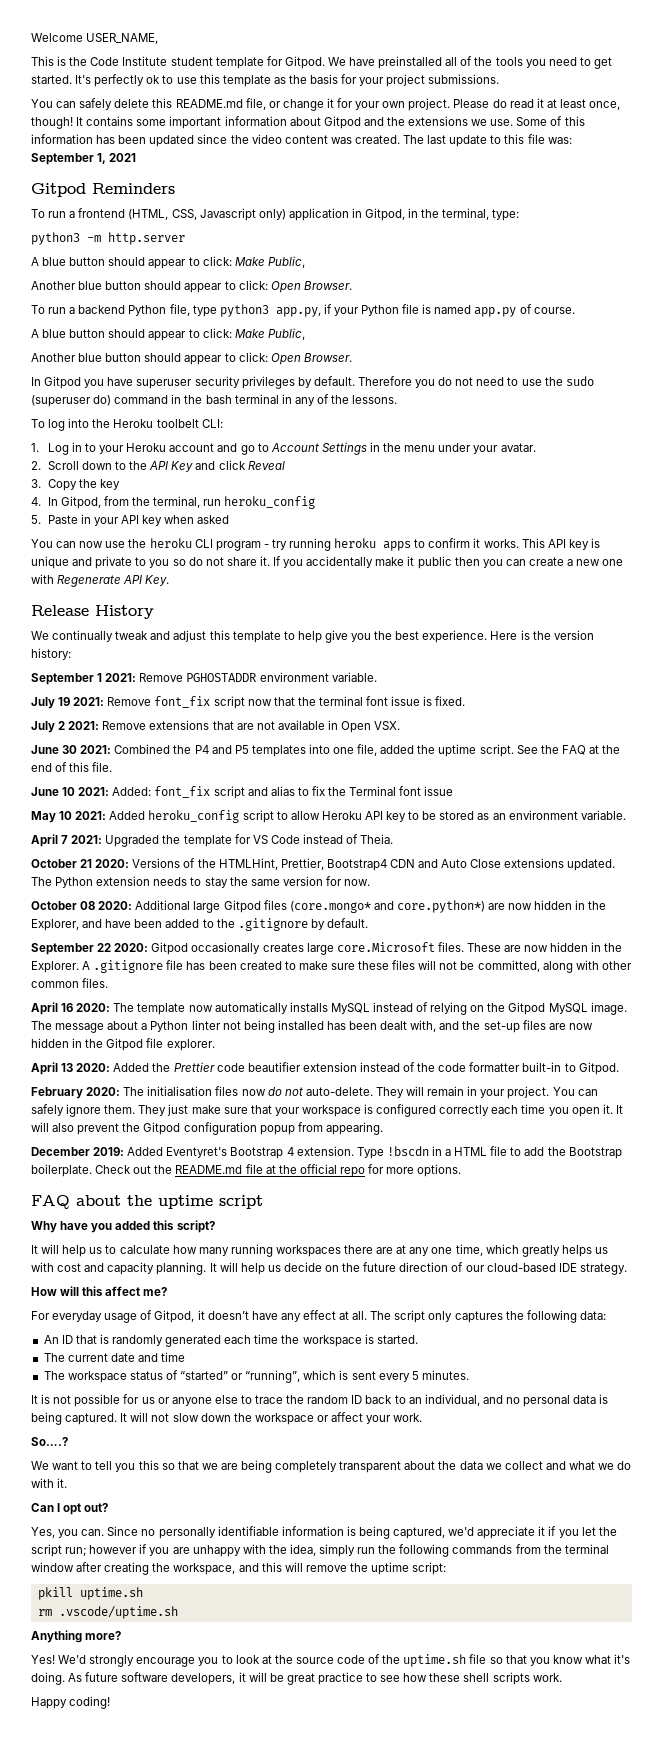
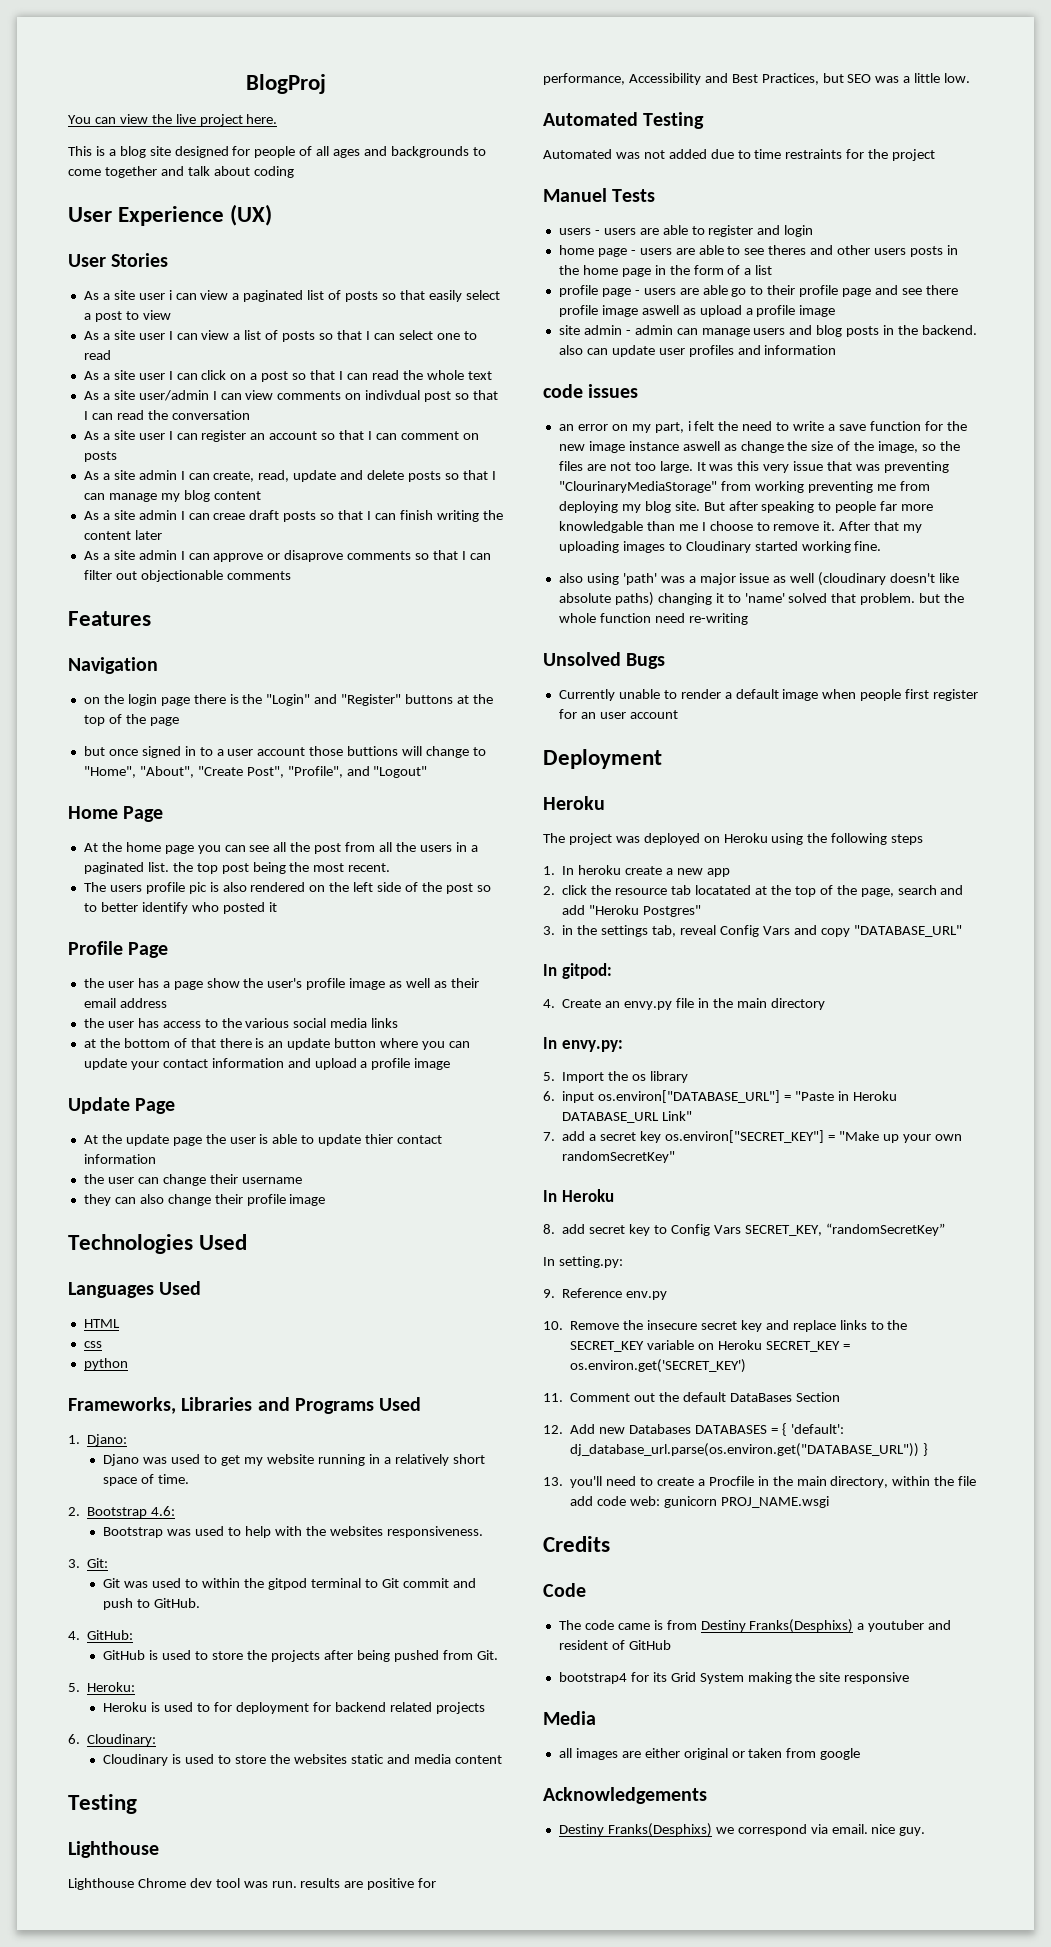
- Welcome USER_NAME,
- This is the Code Institute student template for Gitpod. We have preinstalled all of the tools you need to get started. It's perfectly ok to use this template as the basis for your project submissions.
- You can safely delete this README.md file, or change it for your own project. Please do read it at least once, though! It contains some important information about Gitpod and the extensions we use. Some of this information has been updated since the video content was created. The last update to this file was: September 1, 2021
- Gitpod Reminders
- To run a frontend (HTML, CSS, Javascript only) application in Gitpod, in the terminal, type:
- python3 -m http.server
- A blue button should appear to click: Make Public,
- Another blue button should appear to click: Open Browser.
- To run a backend Python file, type python3 app.py, if your Python file is named app.py of course.
- A blue button should appear to click: Make Public,
- Another blue button should appear to click: Open Browser.
- In Gitpod you have superuser security privileges by default. Therefore you do not need to use the sudo (superuser do) command in the bash terminal in any of the lessons.
- To log into the Heroku toolbelt CLI:
- 1. Log in to your Heroku account and go to Account Settings in the menu under your avatar.
- 2. Scroll down to the API Key and click Reveal
- 3. Copy the key
- 4. In Gitpod, from the terminal, run heroku_config
- 5. Paste in your API key when asked
- You can now use the heroku CLI program - try running heroku apps to confirm it works. This API key is unique and private to you so do not share it. If you accidentally make it public then you can create a new one with Regenerate API Key.
- Release History
- We continually tweak and adjust this template to help give you the best experience. Here is the version history:
- September 1 2021: Remove PGHOSTADDR environment variable.
- July 19 2021: Remove font_fix script now that the terminal font issue is fixed.
- July 2 2021: Remove extensions that are not available in Open VSX.
- June 30 2021: Combined the P4 and P5 templates into one file, added the uptime script. See the FAQ at the end of this file.
- June 10 2021: Added: font_fix script and alias to fix the Terminal font issue
- May 10 2021: Added heroku_config script to allow Heroku API key to be stored as an environment variable.
- April 7 2021: Upgraded the template for VS Code instead of Theia.
- October 21 2020: Versions of the HTMLHint, Prettier, Bootstrap4 CDN and Auto Close extensions updated. The Python extension needs to stay the same version for now.
- October 08 2020: Additional large Gitpod files (core.mongo* and core.python*) are now hidden in the Explorer, and have been added to the .gitignore by default.
- September 22 2020: Gitpod occasionally creates large core.Microsoft files. These are now hidden in the Explorer. A .gitignore file has been created to make sure these files will not be committed, along with other common files.
- April 16 2020: The template now automatically installs MySQL instead of relying on the Gitpod MySQL image. The message about a Python linter not being installed has been dealt with, and the set-up files are now hidden in the Gitpod file explorer.
- April 13 2020: Added the Prettier code beautifier extension instead of the code formatter built-in to Gitpod.
- February 2020: The initialisation files now do not auto-delete. They will remain in your project. You can safely ignore them. They just make sure that your workspace is configured correctly each time you open it. It will also prevent the Gitpod configuration popup from appearing.
- December 2019: Added Eventyret's Bootstrap 4 extension. Type !bscdn in a HTML file to add the Bootstrap boilerplate. Check out the README.md file at the official repo for more options.
- FAQ about the uptime script
- Why have you added this script?
- It will help us to calculate how many running workspaces there are at any one time, which greatly helps us with cost and capacity planning. It will help us decide on the future direction of our cloud-based IDE strategy.
- How will this affect me?
- For everyday usage of Gitpod, it doesn’t have any effect at all. The script only captures the following data:
- An ID that is randomly generated each time the workspace is started.
- The current date and time
- The workspace status of “started” or “running”, which is sent every 5 minutes.
- It is not possible for us or anyone else to trace the random ID back to an individual, and no personal data is being captured. It will not slow down the workspace or affect your work.
- So….?
- We want to tell you this so that we are being completely transparent about the data we collect and what we do with it.
- Can I opt out?
- Yes, you can. Since no personally identifiable information is being captured, we'd appreciate it if you let the script run; however if you are unhappy with the idea, simply run the following commands from the terminal window after creating the workspace, and this will remove the uptime script:
- pkill uptime.sh
- rm .vscode/uptime.sh
- Anything more?
- Yes! We'd strongly encourage you to look at the source code of the uptime.sh file so that you know what it's doing. As future software developers, it will be great practice to see how these shell scripts work.
- Happy coding!
+ BlogProj
+ You can view the live project here.
+ This is a blog site designed for people of all ages and backgrounds to come together and talk about coding
+ User Experience (UX)
+ User Stories
+ As a site user i can view a paginated list of posts so that easily select a post to view
+ As a site user I can view a list of posts so that I can select one to read
+ As a site user I can click on a post so that I can read the whole text
+ As a site user/admin I can view comments on indivdual post so that I can read the conversation
+ As a site user I can register an account so that I can comment on posts
+ As a site admin I can create, read, update and delete posts so that I can manage my blog content
+ As a site admin I can creae draft posts so that I can finish writing the content later
+ As a site admin I can approve or disaprove comments so that I can filter out objectionable comments
+ Features
+ Navigation
+ on the login page there is the "Login" and "Register" buttons at the top of the page
+ but once signed in to a user account those buttions will change to "Home", "About", "Create Post", "Profile", and "Logout"
+ Home Page
+ At the home page you can see all the post from all the users in a paginated list. the top post being the most recent.
+ The users profile pic is also rendered on the left side of the post so to better identify who posted it
+ Profile Page
+ the user has a page show the user's profile image as well as their email address
+ the user has access to the various social media links
+ at the bottom of that there is an update button where you can update your contact information and upload a profile image
+ Update Page
+ At the update page the user is able to update thier contact information
+ the user can change their username
+ they can also change their profile image
+ Technologies Used
+ Languages Used
+ HTML
+ css
+ python
+ Frameworks, Libraries and Programs Used
+ 1. Djano:
+ Djano was used to get my website running in a relatively short space of time.
+ 2. Bootstrap 4.6:
+ Bootstrap was used to help with the websites responsiveness.
+ 3. Git:
+ Git was used to within the gitpod terminal to Git commit and push to GitHub.
+ 4. GitHub:
+ GitHub is used to store the projects after being pushed from Git.
+ 5. Heroku:
+ Heroku is used to for deployment for backend related projects
+ 6. Cloudinary:
+ Cloudinary is used to store the websites static and media content
+ Testing
+ Lighthouse
+ Lighthouse Chrome dev tool was run. results are positive for performance, Accessibility and Best Practices, but SEO was a little low.
+ Automated Testing
+ Automated was not added due to time restraints for the project
+ Manuel Tests
+ users - users are able to register and login
+ home page - users are able to see theres and other users posts in the home page in the form of a list
+ profile page - users are able go to their profile page and see there profile image aswell as upload a profile image
+ site admin - admin can manage users and blog posts in the backend. also can update user profiles and information
+ code issues
+ an error on my part, i felt the need to write a save function for the new image instance aswell as change the size of the image, so the files are not too large. It was this very issue that was preventing "ClourinaryMediaStorage" from working preventing me from deploying my blog site. But after speaking to people far more knowledgable than me I choose to remove it. After that my uploading images to Cloudinary started working fine.
+ also using 'path' was a major issue as well (cloudinary doesn't like absolute paths) changing it to 'name' solved that problem. but the whole function need re-writing
+ Unsolved Bugs
+ Currently unable to render a default image when people first register for an user account
+ Deployment
+ Heroku
+ The project was deployed on Heroku using the following steps
+ 1. In heroku create a new app
+ 2. click the resource tab locatated at the top of the page, search and add "Heroku Postgres"
+ 3. in the settings tab, reveal Config Vars and copy "DATABASE_URL"
+ In gitpod:
+ 4. Create an envy.py file in the main directory
+ In envy.py:
+ 5. Import the os library
+ 6. input os.environ["DATABASE_URL"] = "Paste in Heroku DATABASE_URL Link"
+ 7. add a secret key os.environ["SECRET_KEY"] = "Make up your own randomSecretKey"
+ In Heroku
+ 8. add secret key to Config Vars SECRET_KEY, “randomSecretKey”
+ In setting.py:
+ 9. Reference env.py
+ 10. Remove the insecure secret key and replace links to the SECRET_KEY variable on Heroku SECRET_KEY = os.environ.get('SECRET_KEY')
+ 11. Comment out the default DataBases Section
+ 12. Add new Databases DATABASES = { 'default': dj_database_url.parse(os.environ.get("DATABASE_URL")) }
+ 13. you'll need to create a Procfile in the main directory, within the file add code web: gunicorn PROJ_NAME.wsgi
+ Credits
+ Code
+ The code came is from Destiny Franks(Desphixs) a youtuber and resident of GitHub
+ bootstrap4 for its Grid System making the site responsive
+ Media
+ all images are either original or taken from google
+ Acknowledgements
+ Destiny Franks(Desphixs) we correspond via email. nice guy.

